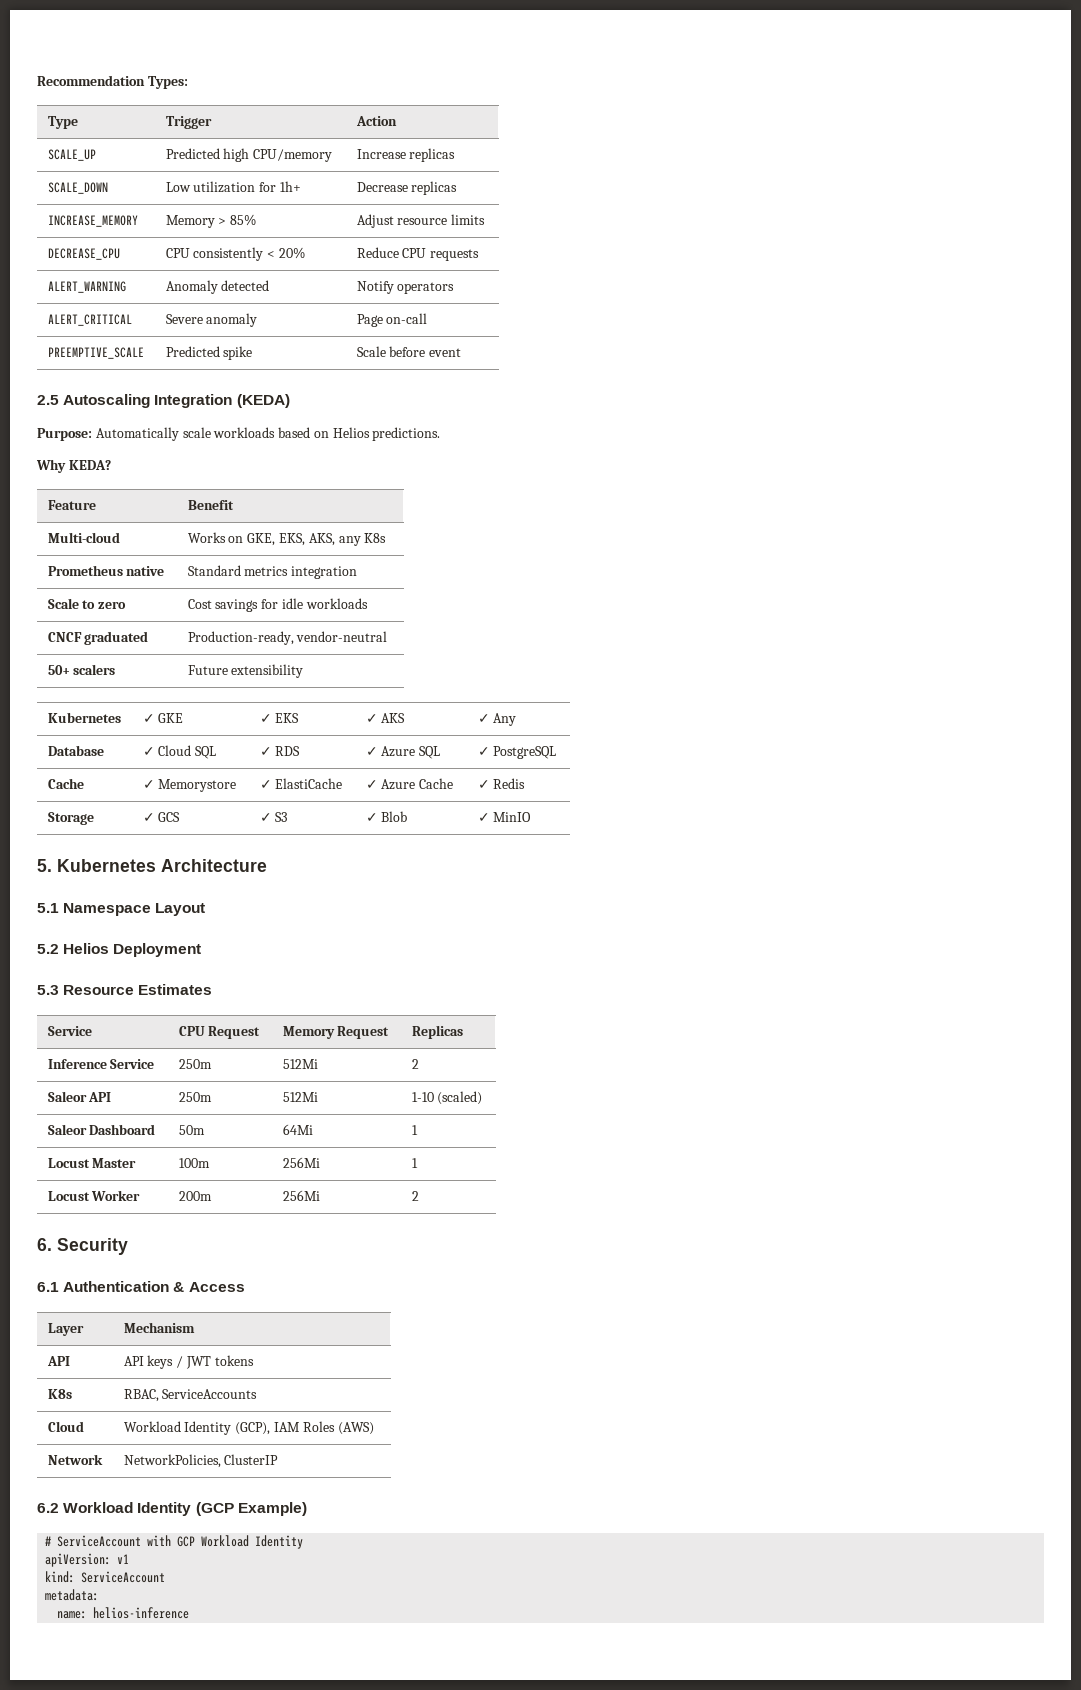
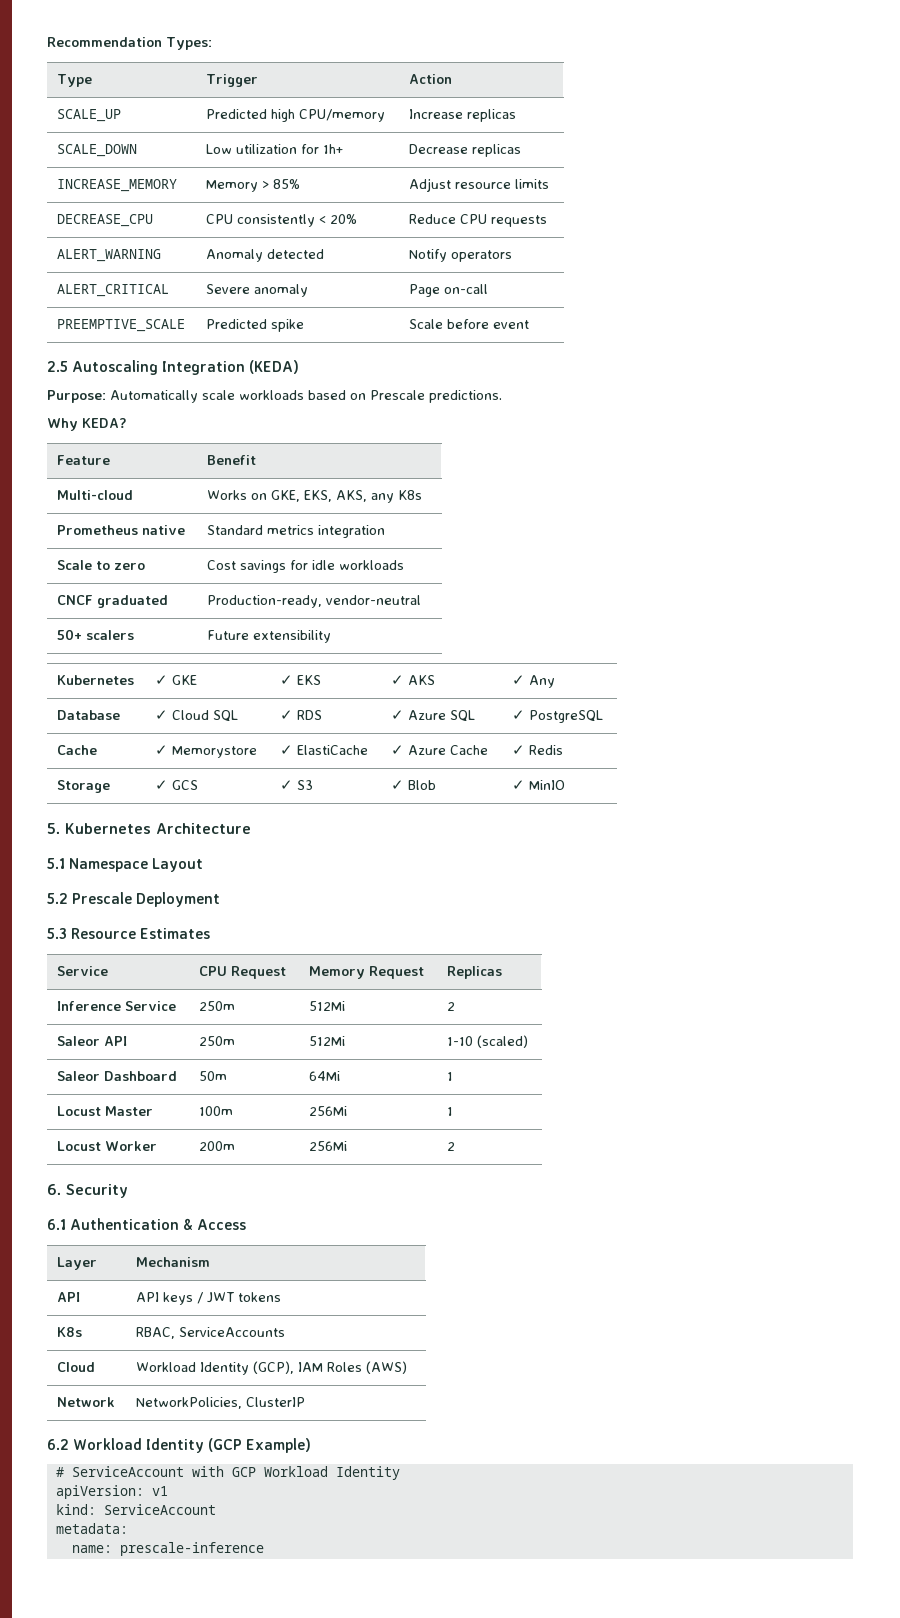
- Purpose: Automatically scale workloads based on Helios predictions.
+ Purpose: Automatically scale workloads based on Prescale predictions.
- 5.2 Helios Deployment
+ 5.2 Prescale Deployment
- name: helios-inference
+ name: prescale-inference

